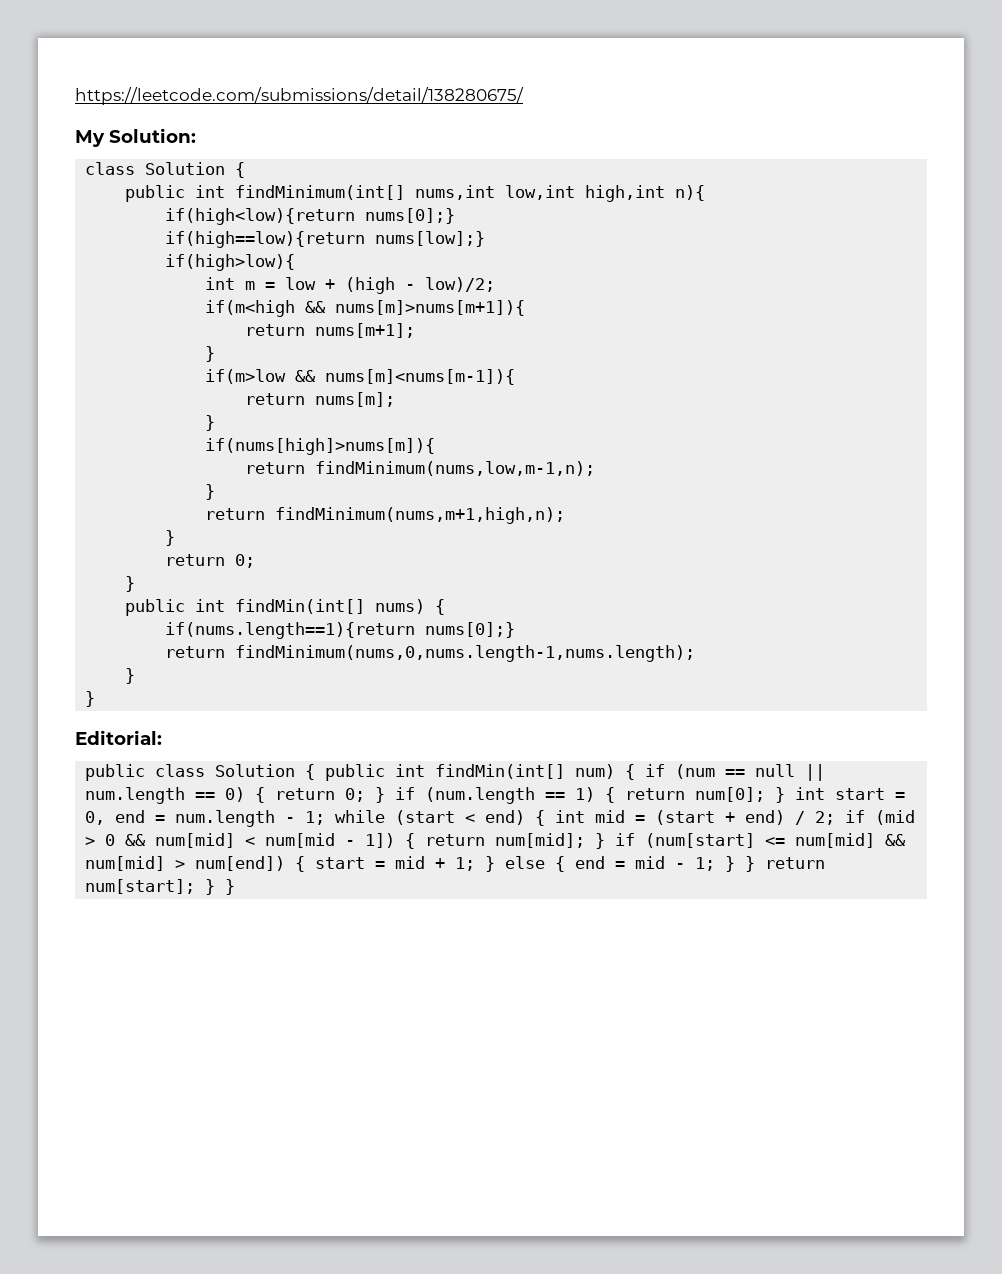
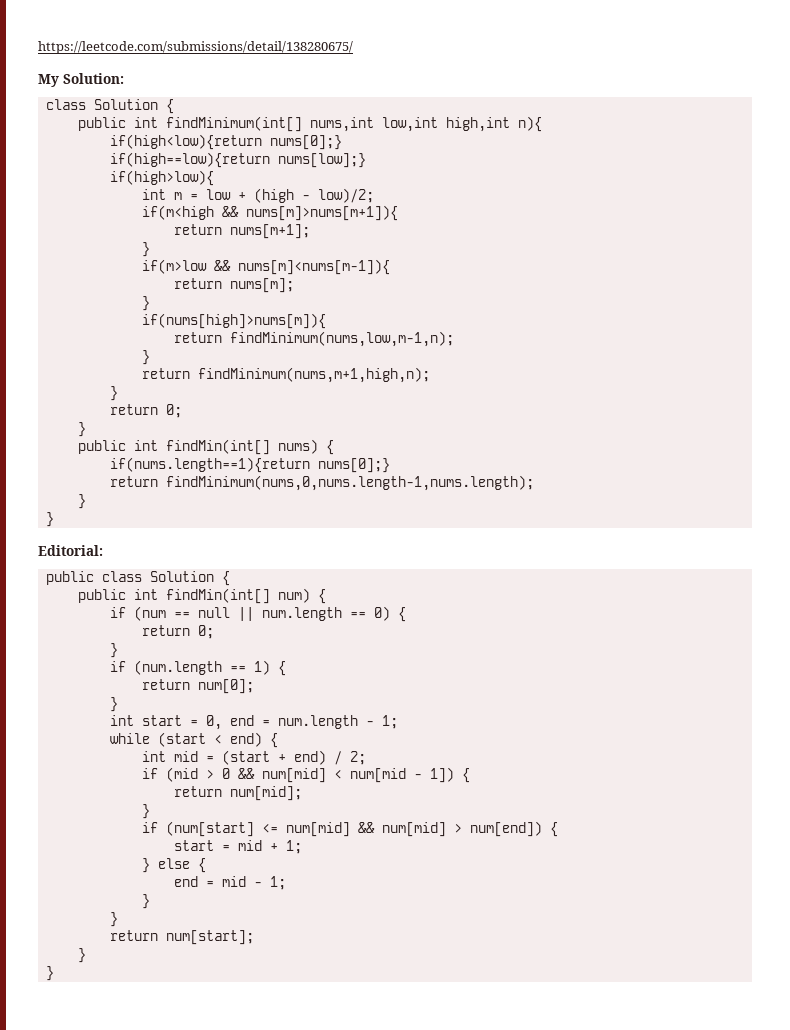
- public class Solution { public int findMin(int[] num) { if (num == null || num.length == 0) { return 0; } if (num.length == 1) { return num[0]; } int start = 0, end = num.length - 1; while (start < end) { int mid = (start + end) / 2; if (mid > 0 && num[mid] < num[mid - 1]) { return num[mid]; } if (num[start] <= num[mid] && num[mid] > num[end]) { start = mid + 1; } else { end = mid - 1; } } return num[start]; } }
+ public class Solution {
+ public int findMin(int[] num) {
+ if (num == null || num.length == 0) {
+ return 0;
+ }
+ if (num.length == 1) {
+ return num[0];
+ }
+ int start = 0, end = num.length - 1;
+ while (start < end) {
+ int mid = (start + end) / 2;
+ if (mid > 0 && num[mid] < num[mid - 1]) {
+ return num[mid];
+ }
+ if (num[start] <= num[mid] && num[mid] > num[end]) {
+ start = mid + 1;
+ } else {
+ end = mid - 1;
+ }
+ }
+ return num[start];
+ }
+ }

